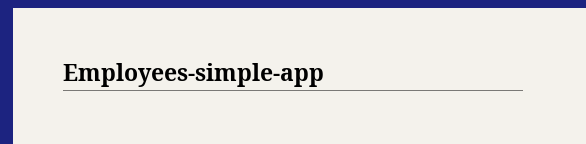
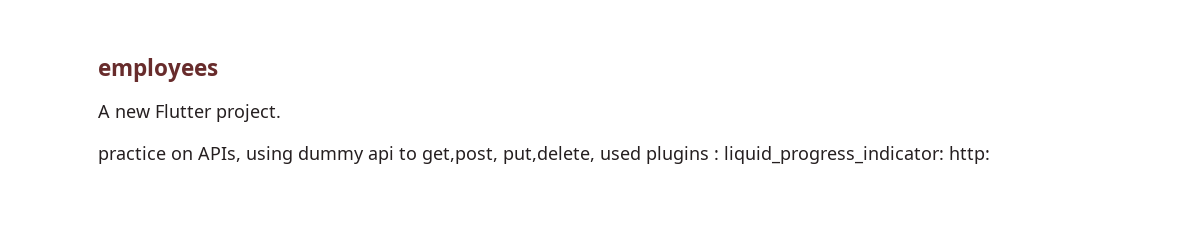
- Employees-simple-app
+ employees
+ A new Flutter project.
+ practice on APIs, using dummy api to get,post, put,delete, used plugins : liquid_progress_indicator: http:

